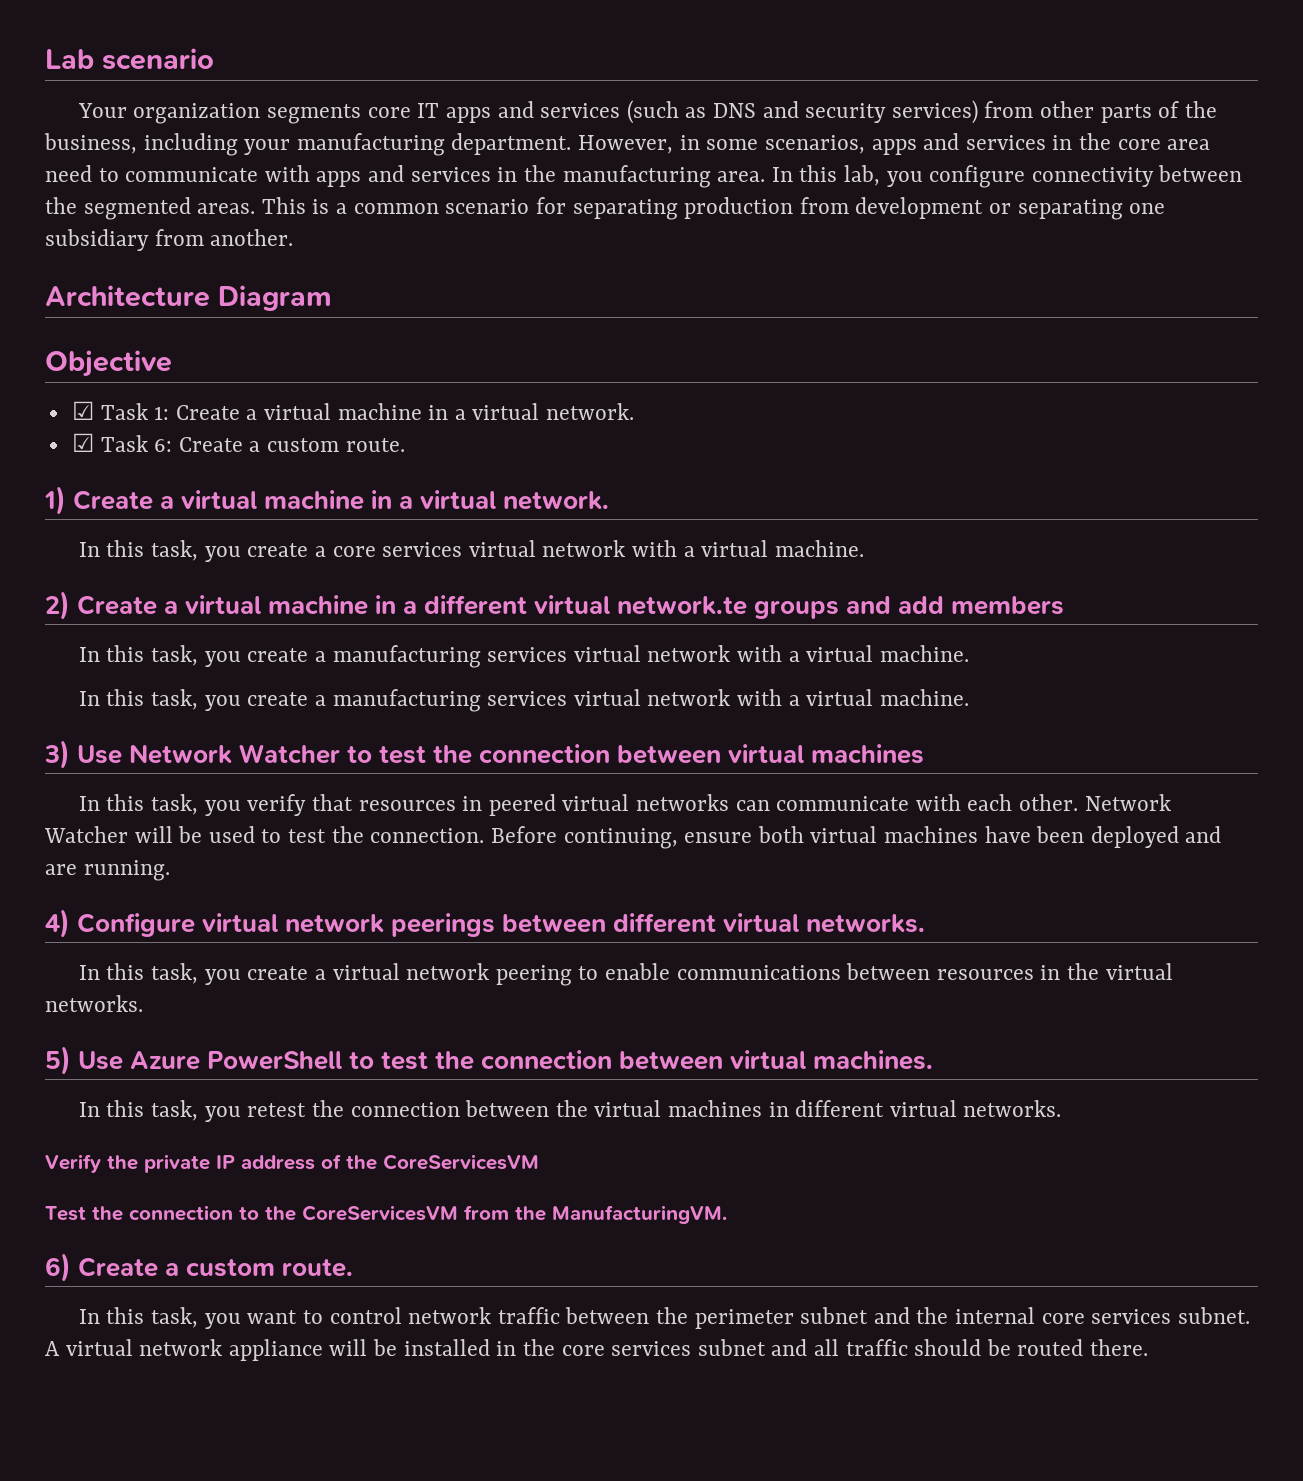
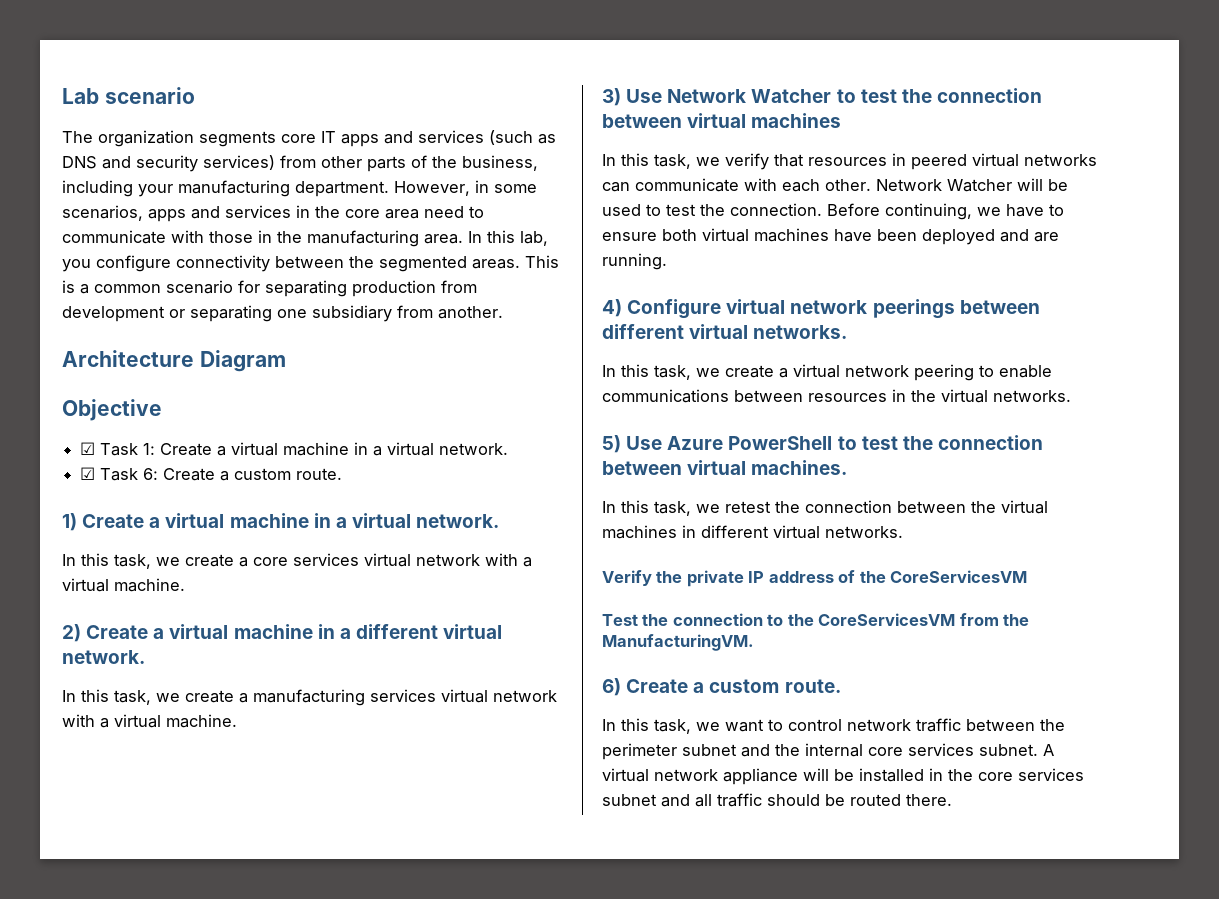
- Your organization segments core IT apps and services (such as DNS and security services) from other parts of the business, including your manufacturing department.
+ The organization segments core IT apps and services (such as DNS and security services) from other parts of the business, including your manufacturing department.
- However, in some scenarios, apps and services in the core area need to communicate with apps and services in the manufacturing area.
+ However, in some scenarios, apps and services in the core area need to communicate with those in the manufacturing area.
- In this task, you create a core services virtual network with a virtual machine.
+ In this task, we create a core services virtual network with a virtual machine.
- 2) Create a virtual machine in a different virtual network.te groups and add members
- In this task, you create a manufacturing services virtual network with a virtual machine.
- In this task, you create a manufacturing services virtual network with a virtual machine.
+ 2) Create a virtual machine in a different virtual network.
+ In this task, we create a manufacturing services virtual network with a virtual machine.
- In this task, you verify that resources in peered virtual networks can communicate with each other.
+ In this task, we verify that resources in peered virtual networks can communicate with each other.
- Before continuing, ensure both virtual machines have been deployed and are running.
+ Before continuing, we have to ensure both virtual machines have been deployed and are running.
- In this task, you create a virtual network peering to enable communications between resources in the virtual networks.
+ In this task, we create a virtual network peering to enable communications between resources in the virtual networks.
- In this task, you retest the connection between the virtual machines in different virtual networks.
+ In this task, we retest the connection between the virtual machines in different virtual networks.
- In this task, you want to control network traffic between the perimeter subnet and the internal core services subnet.
+ In this task, we want to control network traffic between the perimeter subnet and the internal core services subnet.

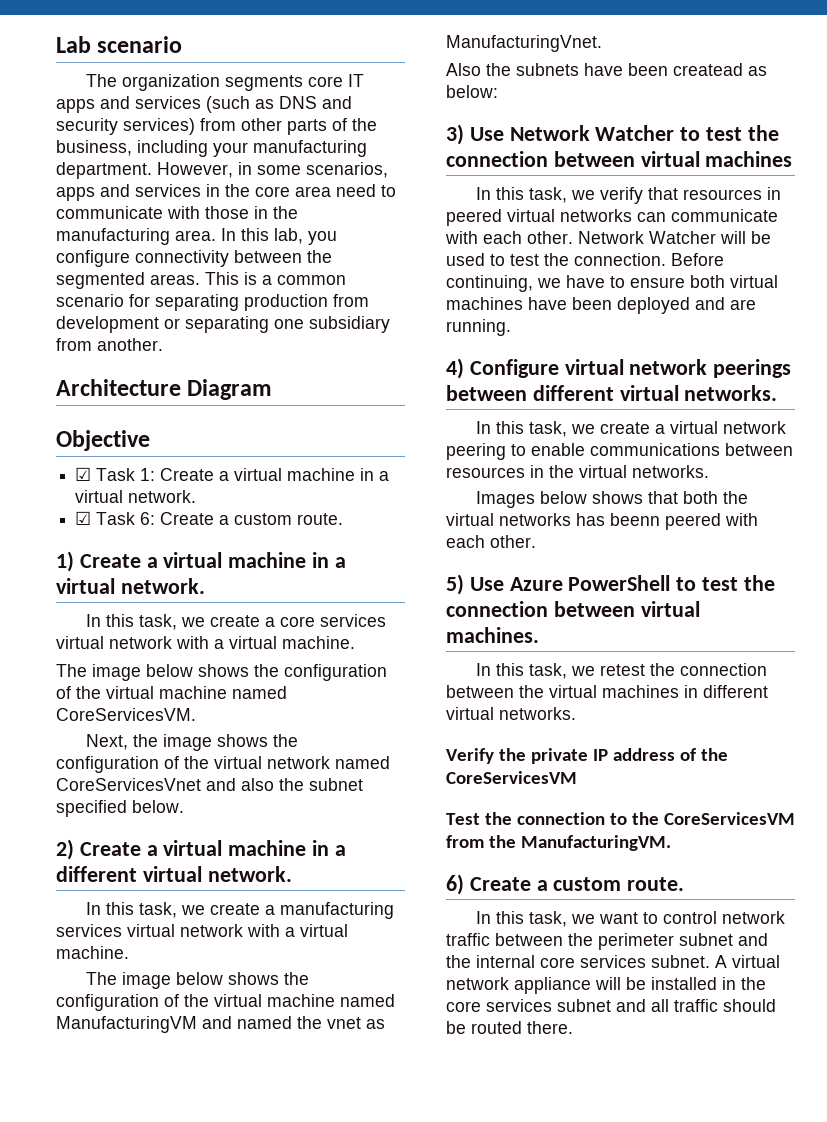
+ The image below shows the configuration of the virtual machine named CoreServicesVM.
+ Next, the image shows the configuration of the virtual network named CoreServicesVnet and also the subnet specified below.
+ The image below shows the configuration of the virtual machine named ManufacturingVM and named the vnet as ManufacturingVnet.
+ Also the subnets have been createad as below:
+ Images below shows that both the virtual networks has beenn peered with each other.

